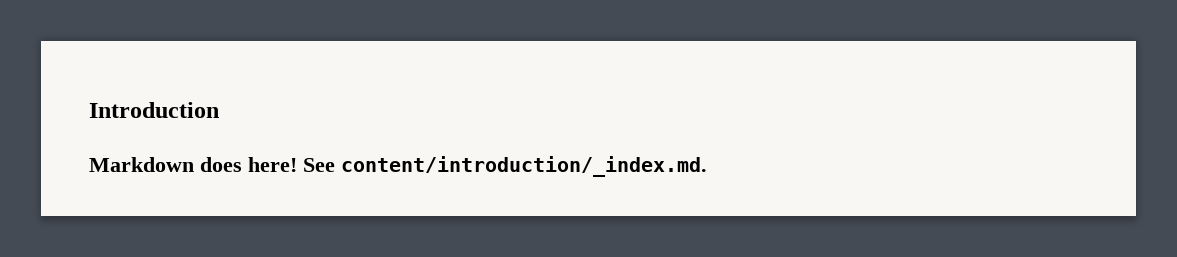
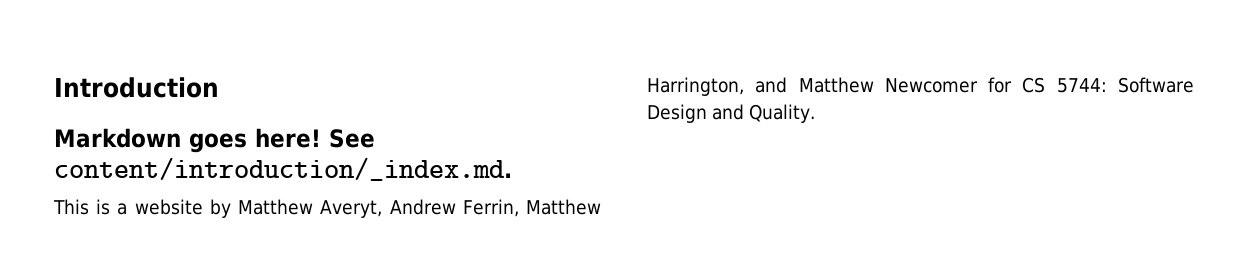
- Markdown does here!
+ Markdown goes here!
+ This is a website by Matthew Averyt, Andrew Ferrin, Matthew Harrington, and Matthew Newcomer for CS 5744: Software Design and Quality.

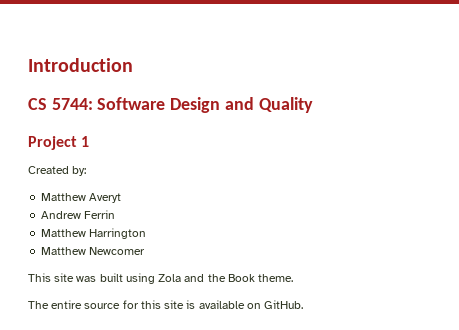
- Markdown goes here! See content/introduction/_index.md.
- This is a website by Matthew Averyt, Andrew Ferrin, Matthew Harrington, and Matthew Newcomer for CS 5744: Software Design and Quality.
+ CS 5744: Software Design and Quality
+ Project 1
+ Created by:
+ Matthew Averyt
+ Andrew Ferrin
+ Matthew Harrington
+ Matthew Newcomer
+ This site was built using Zola and the Book theme.
+ The entire source for this site is available on GitHub.

